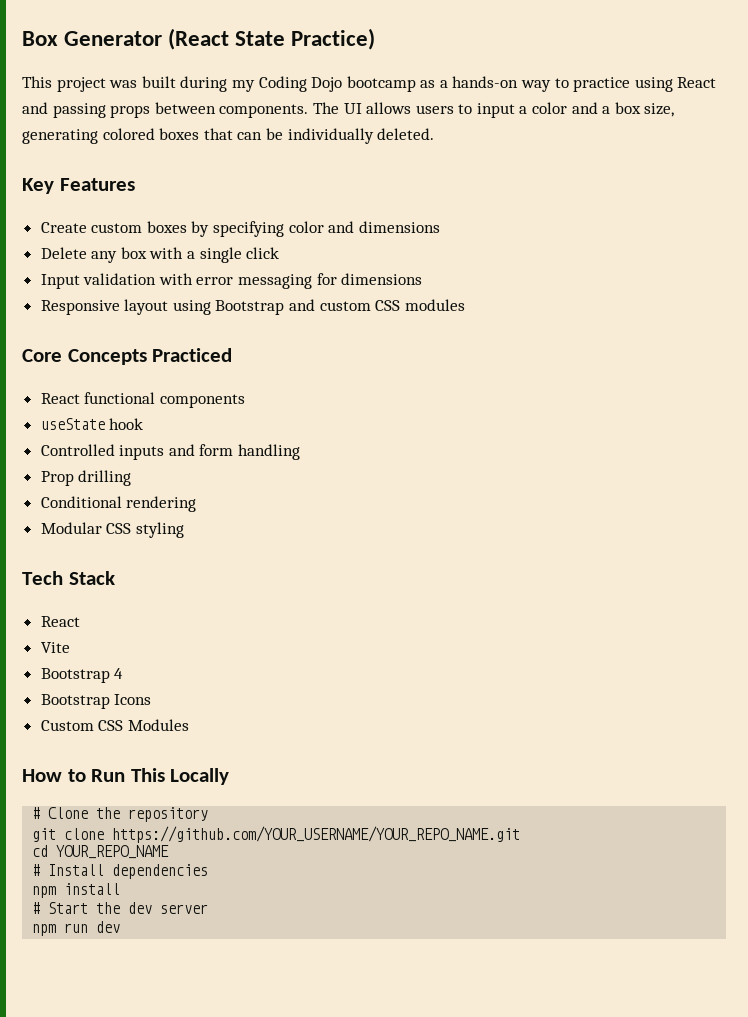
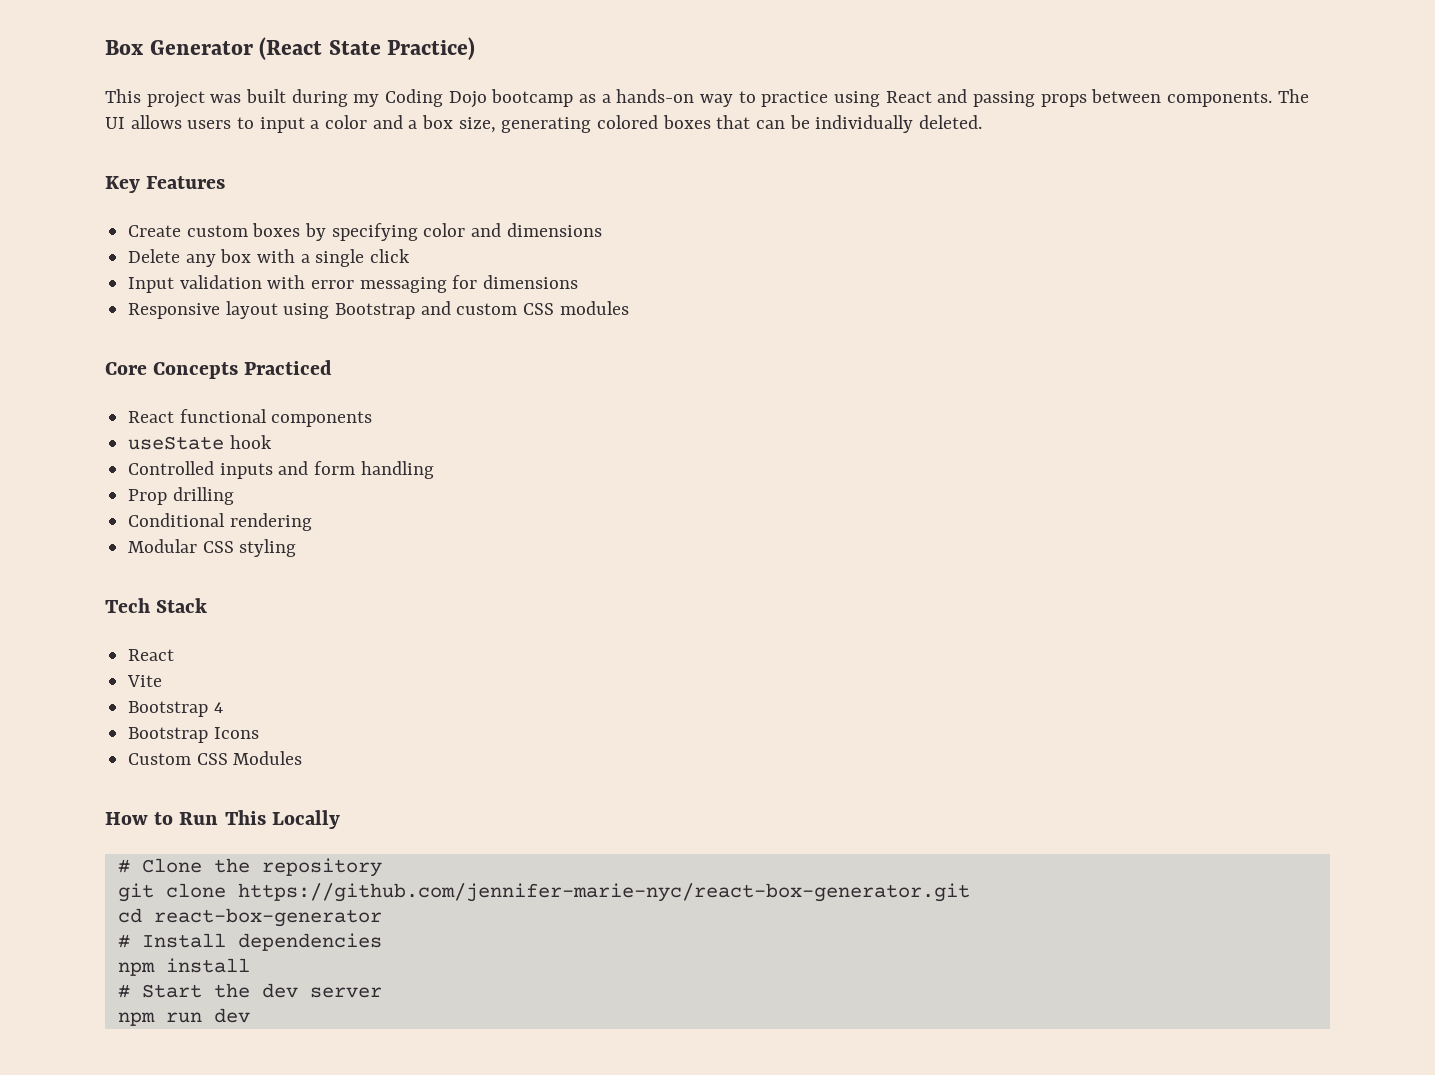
- git clone https://github.com/YOUR_USERNAME/YOUR_REPO_NAME.git
+ git clone https://github.com/jennifer-marie-nyc/react-box-generator.git
- cd YOUR_REPO_NAME
+ cd react-box-generator

